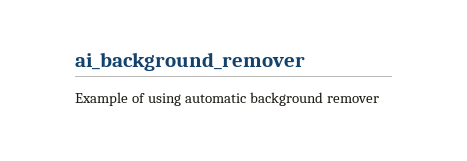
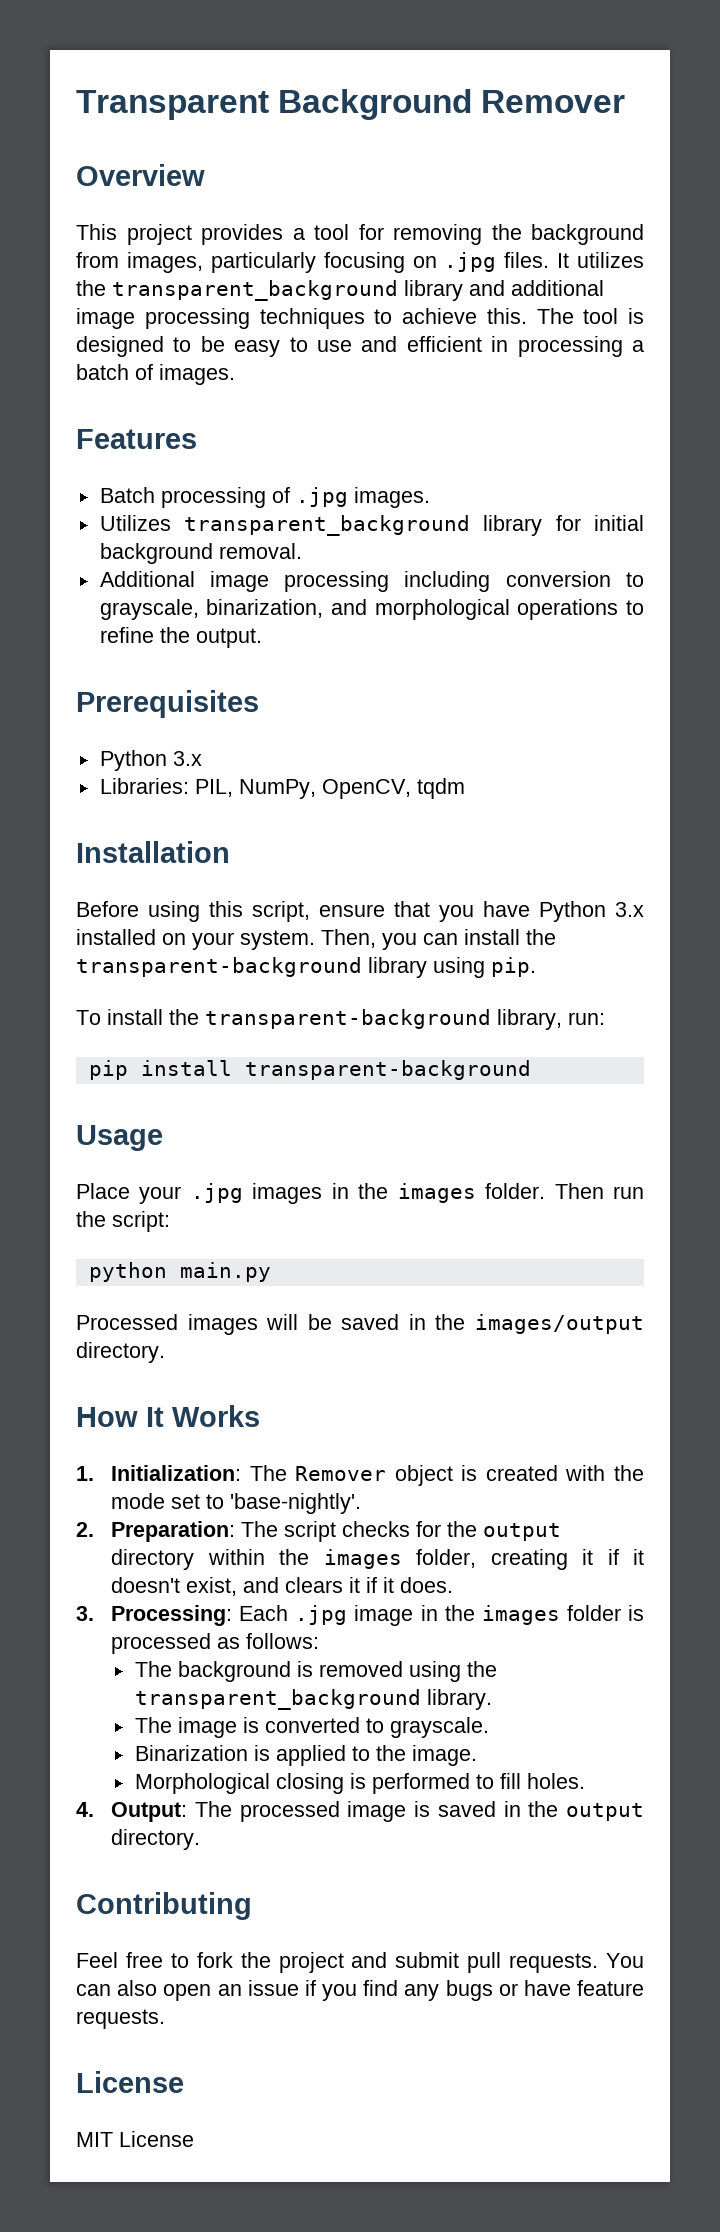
- ai_background_remover
- Example of using automatic background remover
+ Transparent Background Remover
+ Overview
+ This project provides a tool for removing the background from images, particularly focusing on .jpg files. It utilizes the transparent_background library and additional image processing techniques to achieve this. The tool is designed to be easy to use and efficient in processing a batch of images.
+ Features
+ Batch processing of .jpg images.
+ Utilizes transparent_background library for initial background removal.
+ Additional image processing including conversion to grayscale, binarization, and morphological operations to refine the output.
+ Prerequisites
+ Python 3.x
+ Libraries: PIL, NumPy, OpenCV, tqdm
+ Installation
+ Before using this script, ensure that you have Python 3.x installed on your system. Then, you can install the transparent-background library using pip.
+ To install the transparent-background library, run:
+ pip install transparent-background
+ Usage
+ Place your .jpg images in the images folder. Then run the script:
+ python main.py
+ Processed images will be saved in the images/output directory.
+ How It Works
+ 1. Initialization: The Remover object is created with the mode set to 'base-nightly'.
+ 2. Preparation: The script checks for the output directory within the images folder, creating it if it doesn't exist, and clears it if it does.
+ 3. Processing: Each .jpg image in the images folder is processed as follows:
+ The background is removed using the transparent_background library.
+ The image is converted to grayscale.
+ Binarization is applied to the image.
+ Morphological closing is performed to fill holes.
+ 4. Output: The processed image is saved in the output directory.
+ Contributing
+ Feel free to fork the project and submit pull requests. You can also open an issue if you find any bugs or have feature requests.
+ License
+ MIT License

